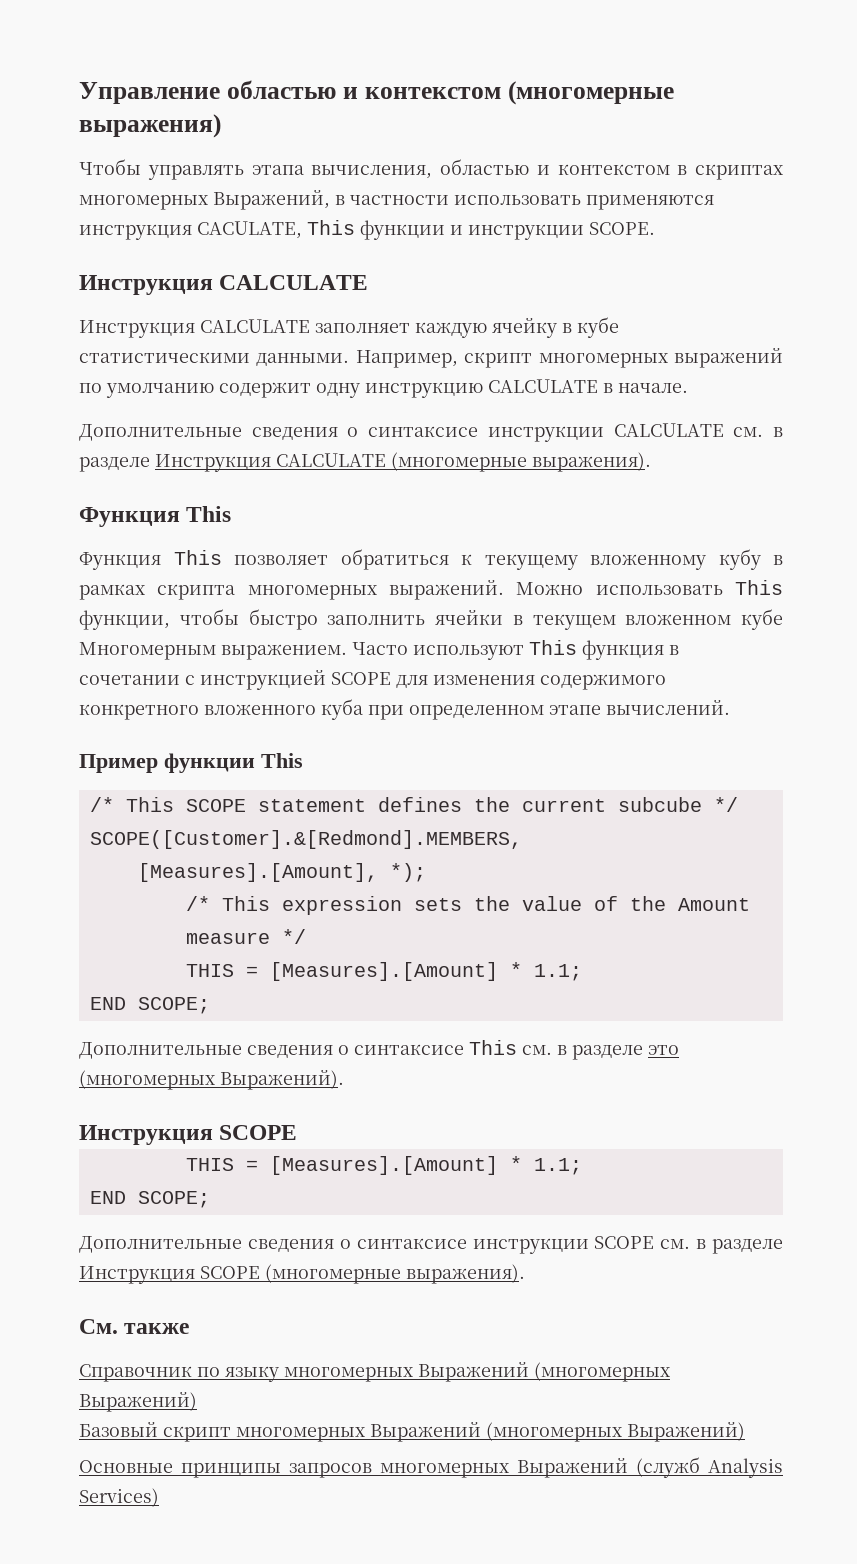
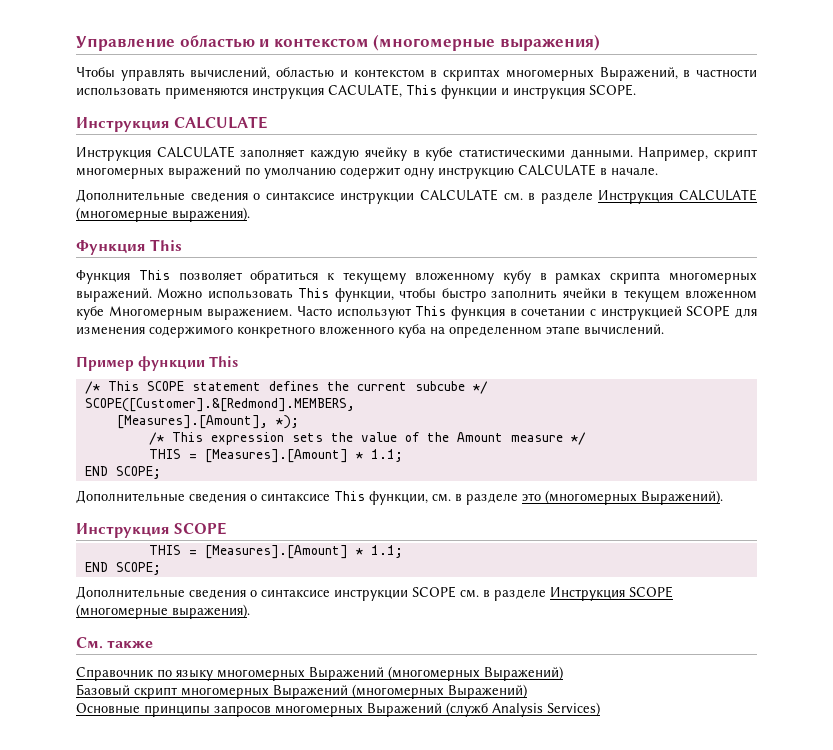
- Чтобы управлять этапа вычисления, областью и контекстом в скриптах многомерных Выражений, в частности использовать применяются инструкция CACULATE, This функции и инструкции SCOPE.
+ Чтобы управлять вычислений, областью и контекстом в скриптах многомерных Выражений, в частности использовать применяются инструкция CACULATE, This функции и инструкция SCOPE.
- Часто используют This функция в сочетании с инструкцией SCOPE для изменения содержимого конкретного вложенного куба при определенном этапе вычислений.
+ Часто используют This функция в сочетании с инструкцией SCOPE для изменения содержимого конкретного вложенного куба на определенном этапе вычислений.
- Дополнительные сведения о синтаксисе This см. в разделе это (многомерных Выражений).
+ Дополнительные сведения о синтаксисе This функции, см. в разделе это (многомерных Выражений).

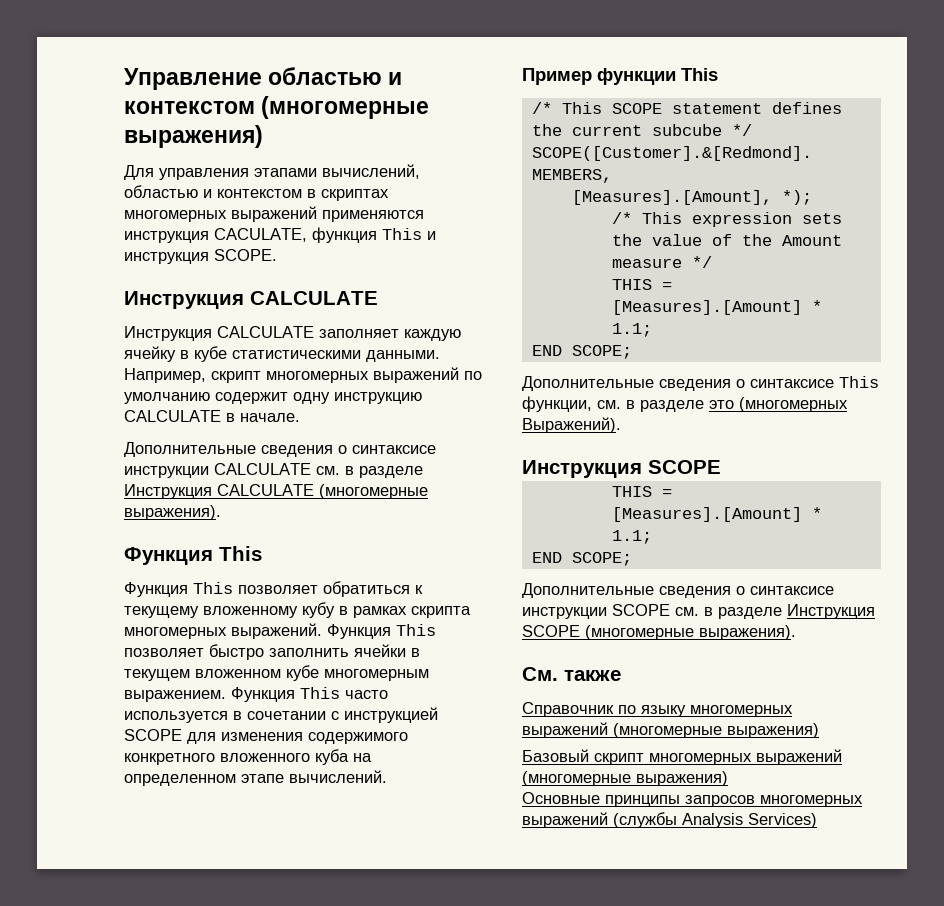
- Чтобы управлять вычислений, областью и контекстом в скриптах многомерных Выражений, в частности использовать применяются инструкция CACULATE, This функции и инструкция SCOPE.
+ Для управления этапами вычислений, областью и контекстом в скриптах многомерных выражений применяются инструкция CACULATE, функция This и инструкция SCOPE.
- Можно использовать This функции, чтобы быстро заполнить ячейки в текущем вложенном кубе Многомерным выражением. Часто используют This функция в сочетании с инструкцией SCOPE для изменения содержимого конкретного вложенного куба на определенном этапе вычислений.
+ Функция This позволяет быстро заполнить ячейки в текущем вложенном кубе многомерным выражением. Функция This часто используется в сочетании с инструкцией SCOPE для изменения содержимого конкретного вложенного куба на определенном этапе вычислений.
- Справочник по языку многомерных Выражений (многомерных Выражений)
+ Справочник по языку многомерных выражений (многомерные выражения)
- Базовый скрипт многомерных Выражений (многомерных Выражений)
+ Базовый скрипт многомерных выражений (многомерные выражения)
- Основные принципы запросов многомерных Выражений (служб Analysis Services)
+ Основные принципы запросов многомерных выражений (службы Analysis Services)

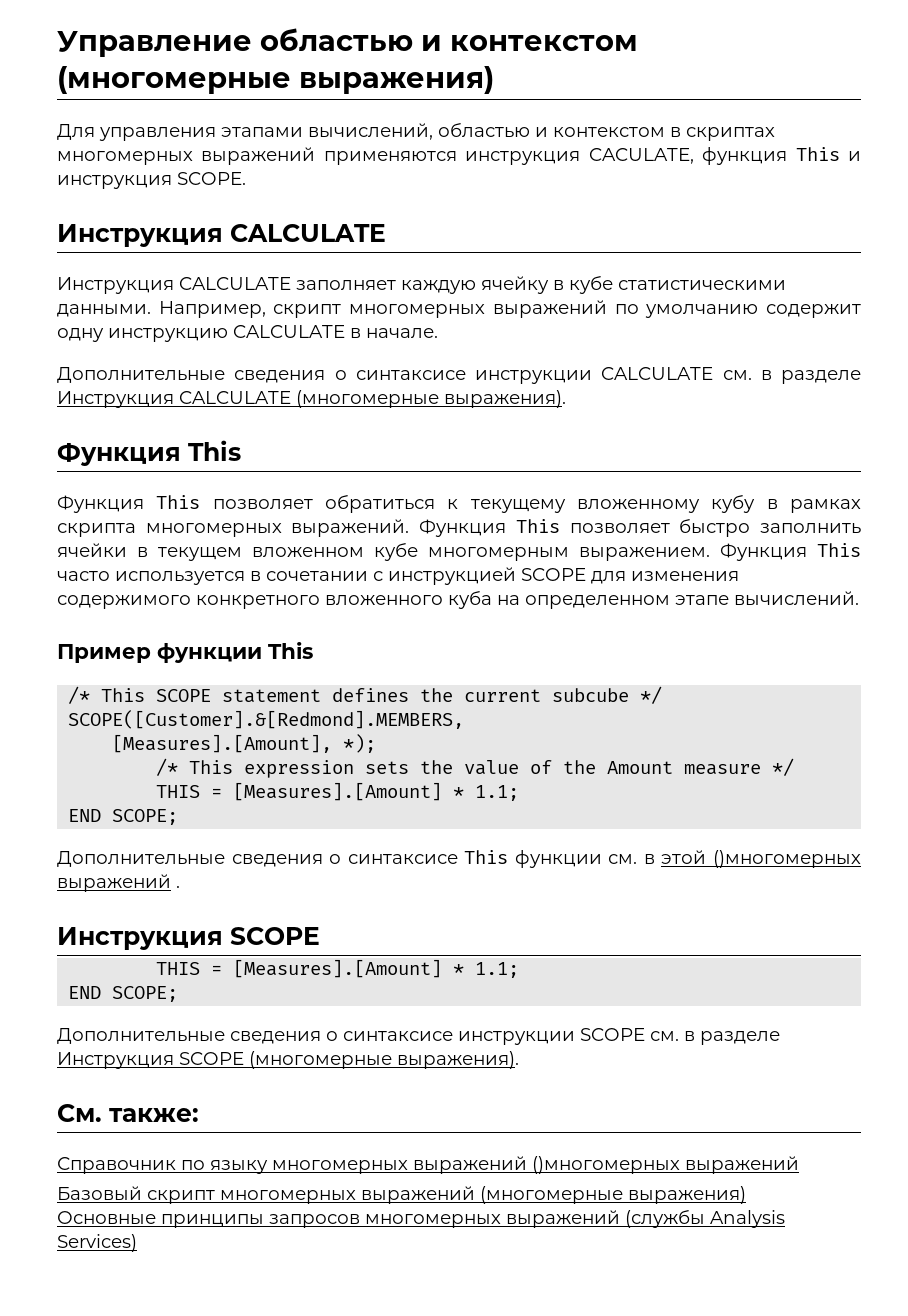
- Дополнительные сведения о синтаксисе This функции, см. в разделе это (многомерных Выражений).
+ Дополнительные сведения о синтаксисе This функции см. в этой ()многомерных выражений .
- См. также
+ См. также:
- Справочник по языку многомерных выражений (многомерные выражения)
+ Справочник по языку многомерных выражений ()многомерных выражений

